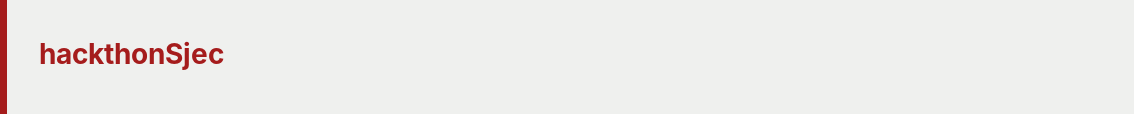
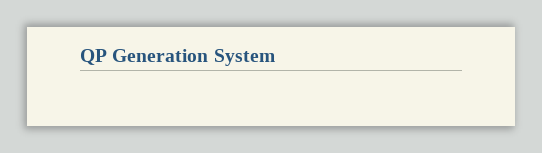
- hackthonSjec
+ QP Generation System

